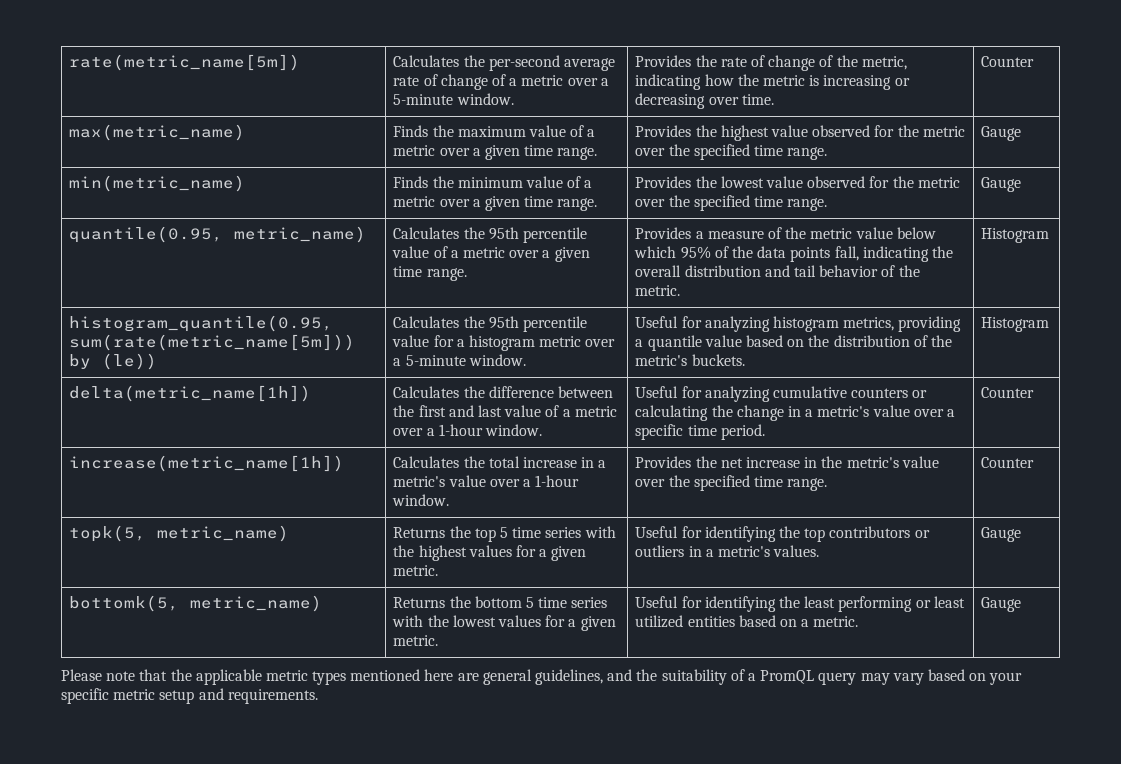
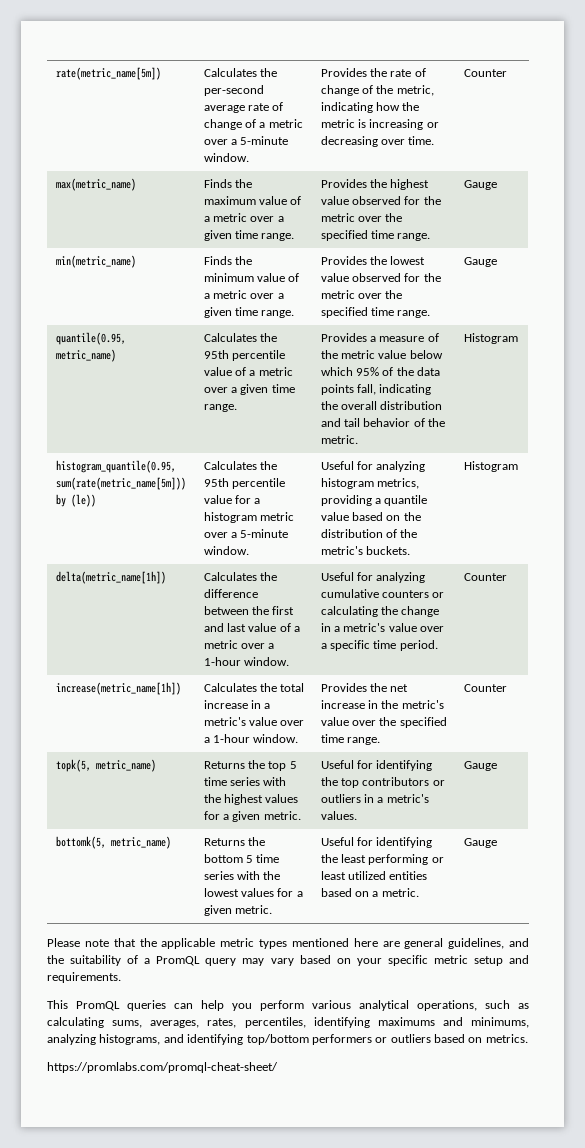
+ This PromQL queries can help you perform various analytical operations, such as calculating sums, averages, rates, percentiles, identifying maximums and minimums, analyzing histograms, and identifying top/bottom performers or outliers based on metrics.
+ https://promlabs.com/promql-cheat-sheet/

